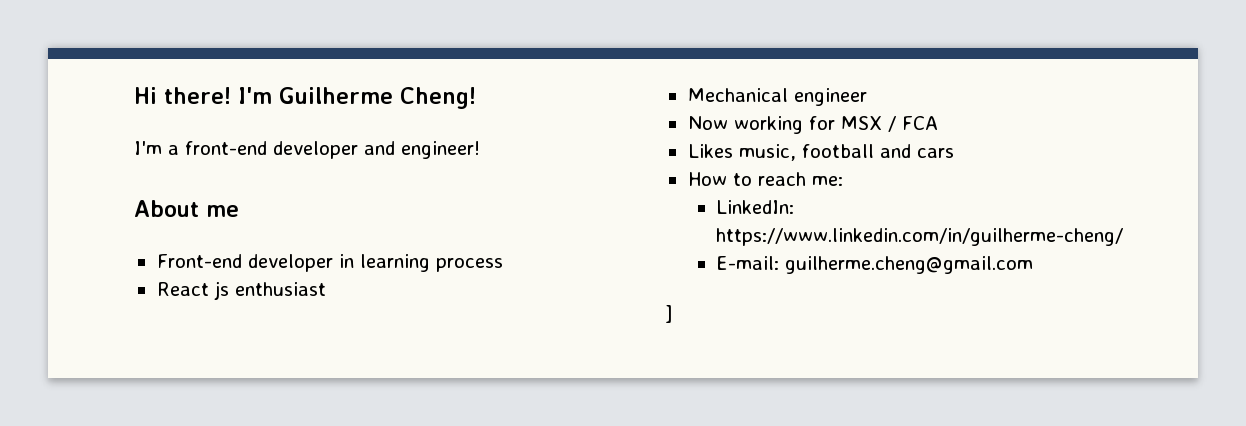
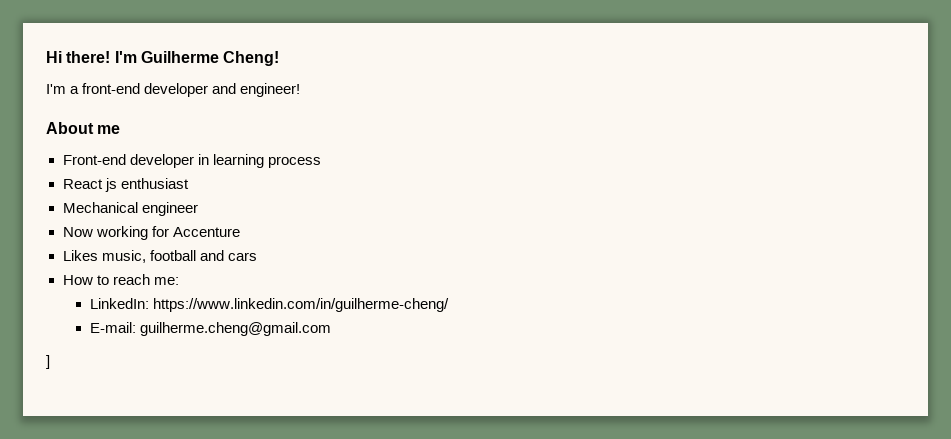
- Now working for MSX / FCA
+ Now working for Accenture

